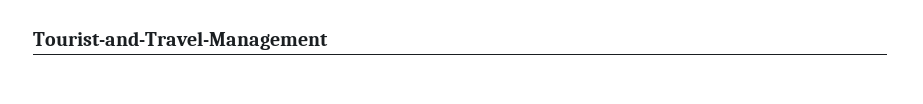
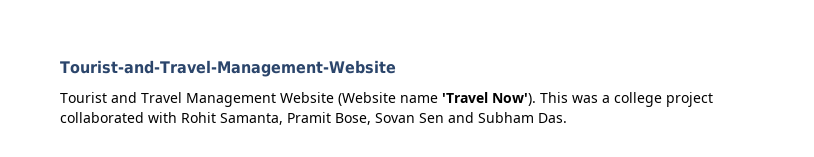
- Tourist-and-Travel-Management
+ Tourist-and-Travel-Management-Website
+ Tourist and Travel Management Website (Website name 'Travel Now'). This was a college project collaborated with Rohit Samanta, Pramit Bose, Sovan Sen and Subham Das.

